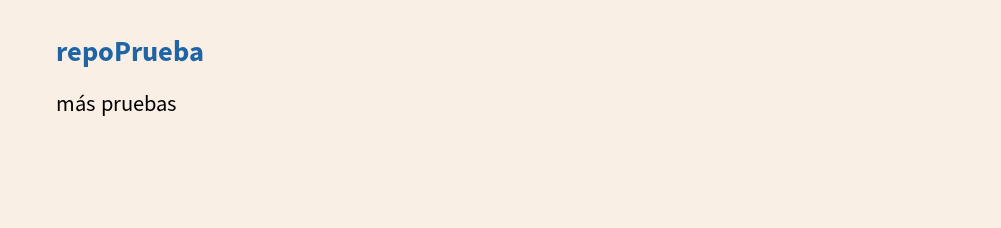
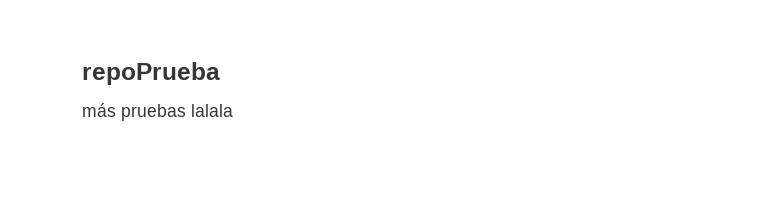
- más pruebas
+ más pruebas lalala

